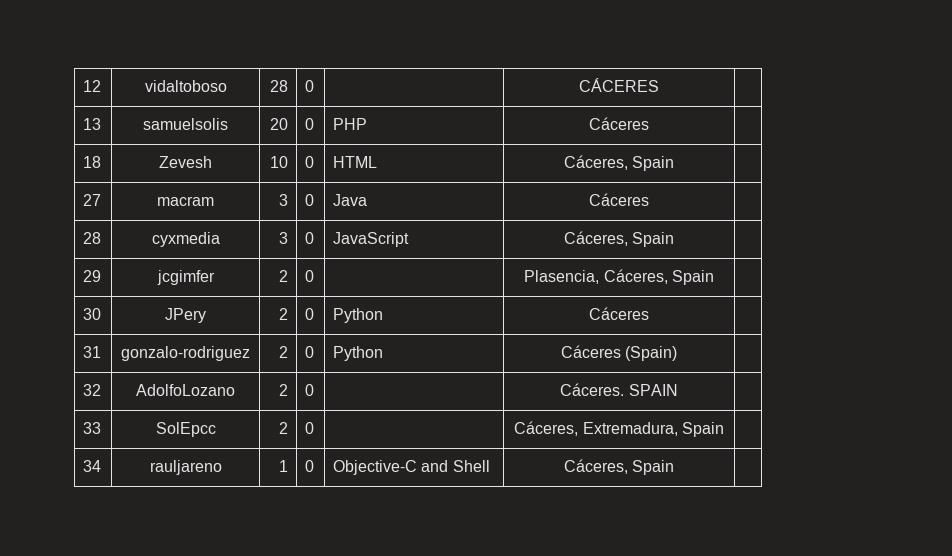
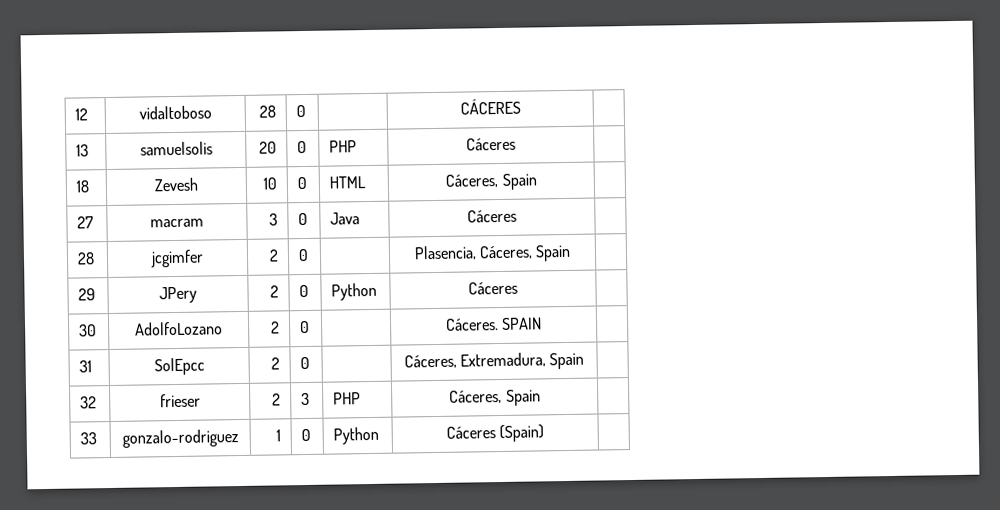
- 28 | cyxmedia | 3 | 0 | JavaScript | Cáceres, Spain |
- 29 | jcgimfer | 2 | 0 | | Plasencia, Cáceres, Spain |
+ 28 | jcgimfer | 2 | 0 | | Plasencia, Cáceres, Spain |
- 30 | JPery | 2 | 0 | Python | Cáceres |
+ 29 | JPery | 2 | 0 | Python | Cáceres |
- 31 | gonzalo-rodriguez | 2 | 0 | Python | Cáceres (Spain) |
- 32 | AdolfoLozano | 2 | 0 | | Cáceres. SPAIN |
+ 30 | AdolfoLozano | 2 | 0 | | Cáceres. SPAIN |
- 33 | SolEpcc | 2 | 0 | | Cáceres, Extremadura, Spain |
+ 31 | SolEpcc | 2 | 0 | | Cáceres, Extremadura, Spain |
- 34 | rauljareno | 1 | 0 | Objective-C and Shell | Cáceres, Spain |
+ 32 | frieser | 2 | 3 | PHP | Cáceres, Spain |
+ 33 | gonzalo-rodriguez | 1 | 0 | Python | Cáceres (Spain) |

